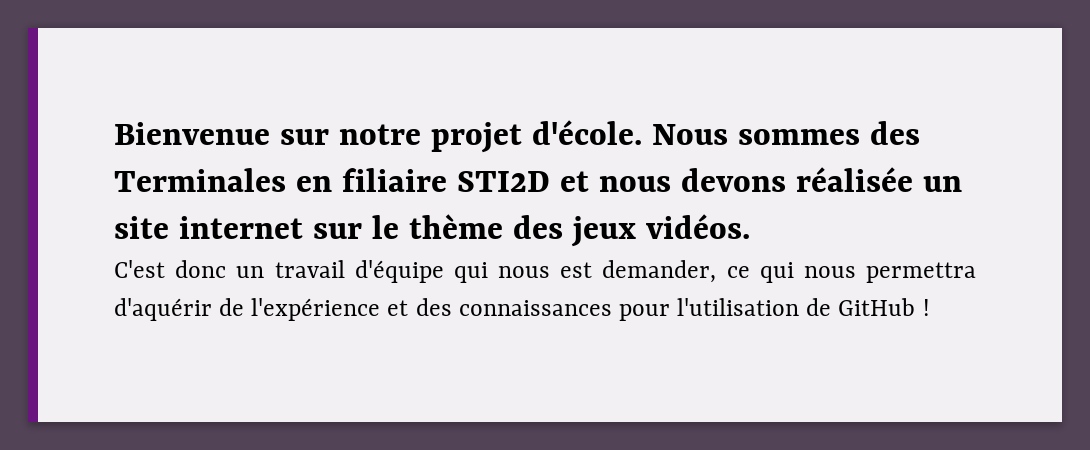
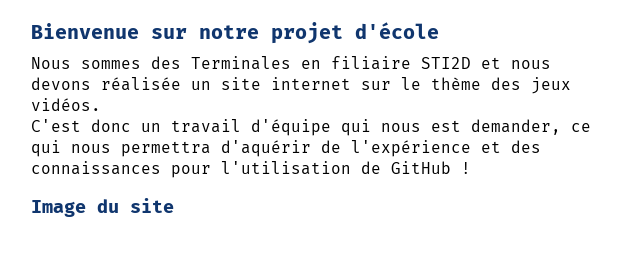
- Bienvenue sur notre projet d'école. Nous sommes des Terminales en filiaire STI2D et nous devons réalisée un site internet sur le thème des jeux vidéos.
+ Bienvenue sur notre projet d'école
+ Nous sommes des Terminales en filiaire STI2D et nous devons réalisée un site internet sur le thème des jeux vidéos.
+ Image du site

